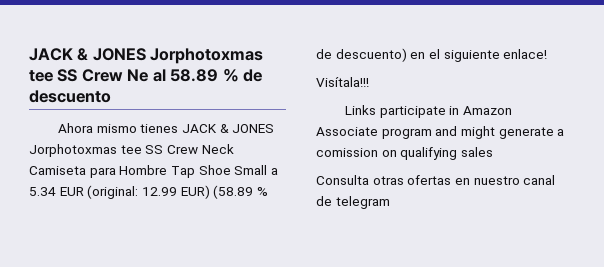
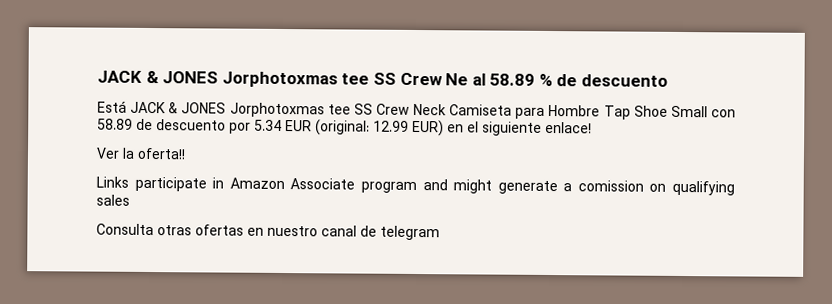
- Ahora mismo tienes JACK & JONES Jorphotoxmas tee SS Crew Neck Camiseta para Hombre Tap Shoe Small a 5.34 EUR (original: 12.99 EUR) (58.89 % de descuento) en el siguiente enlace!
+ Está JACK & JONES Jorphotoxmas tee SS Crew Neck Camiseta para Hombre Tap Shoe Small con 58.89 de descuento por 5.34 EUR (original: 12.99 EUR) en el siguiente enlace!
- Visítala!!!
+ Ver la oferta!!

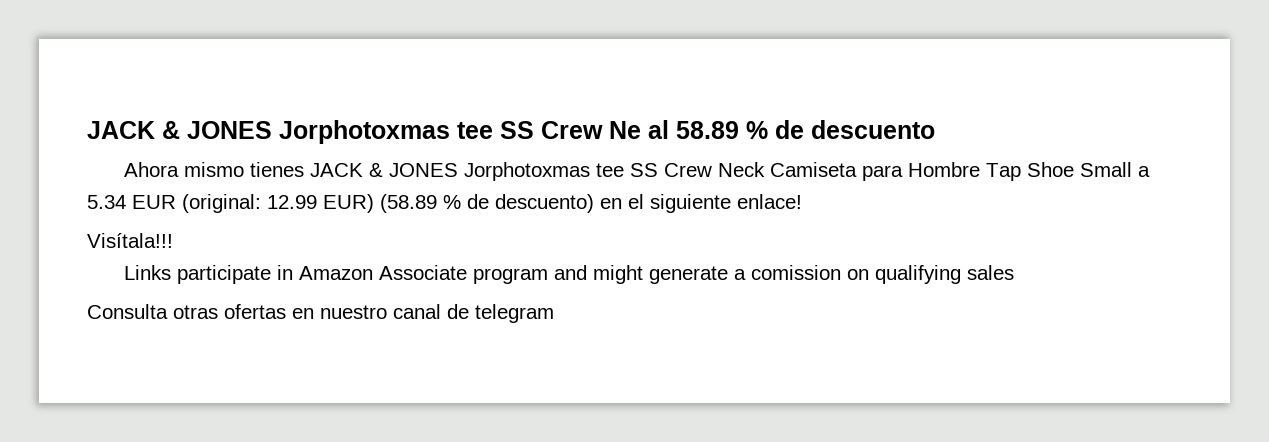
- Está JACK & JONES Jorphotoxmas tee SS Crew Neck Camiseta para Hombre Tap Shoe Small con 58.89 de descuento por 5.34 EUR (original: 12.99 EUR) en el siguiente enlace!
+ Ahora mismo tienes JACK & JONES Jorphotoxmas tee SS Crew Neck Camiseta para Hombre Tap Shoe Small a 5.34 EUR (original: 12.99 EUR) (58.89 % de descuento) en el siguiente enlace!
- Ver la oferta!!
+ Visítala!!!

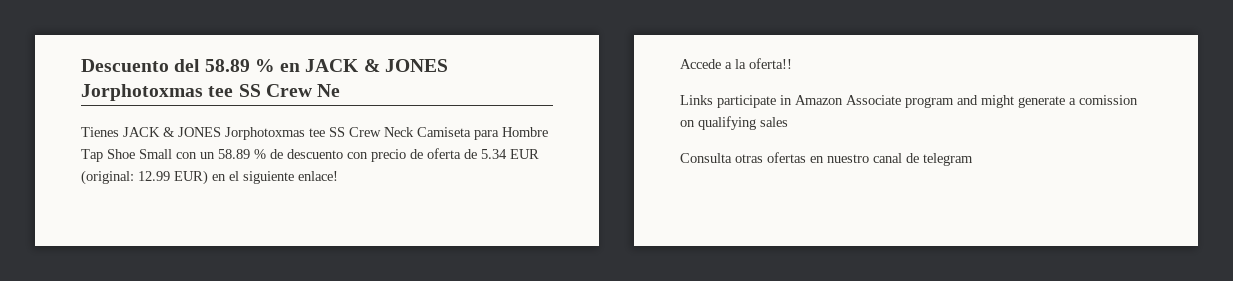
- JACK & JONES Jorphotoxmas tee SS Crew Ne al 58.89 % de descuento
- Ahora mismo tienes JACK & JONES Jorphotoxmas tee SS Crew Neck Camiseta para Hombre Tap Shoe Small a 5.34 EUR (original: 12.99 EUR) (58.89 % de descuento) en el siguiente enlace!
+ Descuento del 58.89 % en JACK & JONES Jorphotoxmas tee SS Crew Ne
+ Tienes JACK & JONES Jorphotoxmas tee SS Crew Neck Camiseta para Hombre Tap Shoe Small con un 58.89 % de descuento con precio de oferta de 5.34 EUR (original: 12.99 EUR) en el siguiente enlace!
- Visítala!!!
+ Accede a la oferta!!

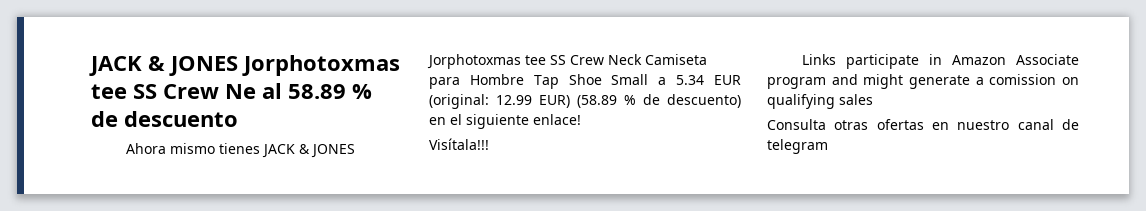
- Descuento del 58.89 % en JACK & JONES Jorphotoxmas tee SS Crew Ne
- Tienes JACK & JONES Jorphotoxmas tee SS Crew Neck Camiseta para Hombre Tap Shoe Small con un 58.89 % de descuento con precio de oferta de 5.34 EUR (original: 12.99 EUR) en el siguiente enlace!
+ JACK & JONES Jorphotoxmas tee SS Crew Ne al 58.89 % de descuento
+ Ahora mismo tienes JACK & JONES Jorphotoxmas tee SS Crew Neck Camiseta para Hombre Tap Shoe Small a 5.34 EUR (original: 12.99 EUR) (58.89 % de descuento) en el siguiente enlace!
- Accede a la oferta!!
+ Visítala!!!

